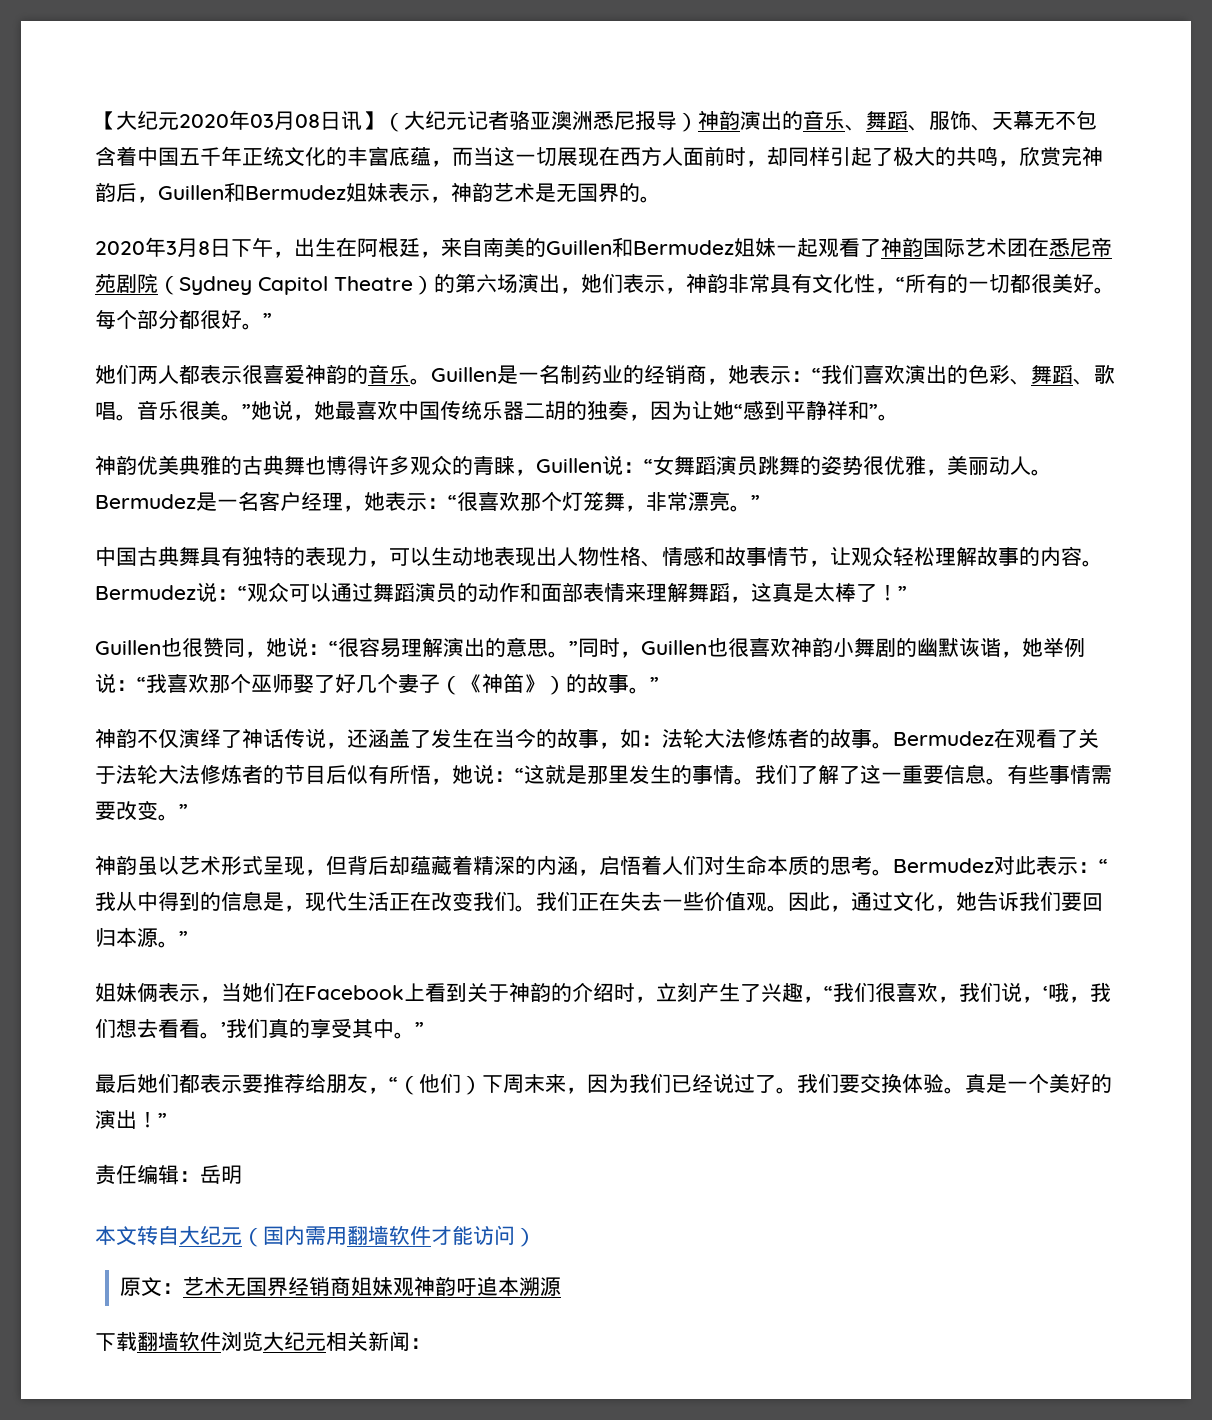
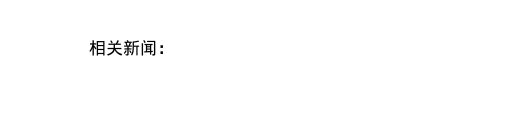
- 【大纪元2020年03月08日讯】（大纪元记者骆亚澳洲悉尼报导）神韵演出的音乐、舞蹈、服饰、天幕无不包含着中国五千年正统文化的丰富底蕴，而当这一切展现在西方人面前时，却同样引起了极大的共鸣，欣赏完神韵后，Guillen和Bermudez姐妹表示，神韵艺术是无国界的。
- 2020年3月8日下午，出生在阿根廷，来自南美的Guillen和Bermudez姐妹一起观看了神韵国际艺术团在悉尼帝苑剧院（Sydney Capitol Theatre）的第六场演出，她们表示，神韵非常具有文化性，“所有的一切都很美好。每个部分都很好。”
- 她们两人都表示很喜爱神韵的音乐。Guillen是一名制药业的经销商，她表示：“我们喜欢演出的色彩、舞蹈、歌唱。音乐很美。”她说，她最喜欢中国传统乐器二胡的独奏，因为让她“感到平静祥和”。
- 神韵优美典雅的古典舞也博得许多观众的青睐，Guillen说：“女舞蹈演员跳舞的姿势很优雅，美丽动人。Bermudez是一名客户经理，她表示：“很喜欢那个灯笼舞，非常漂亮。”
- 中国古典舞具有独特的表现力，可以生动地表现出人物性格、情感和故事情节，让观众轻松理解故事的内容。Bermudez说：“观众可以通过舞蹈演员的动作和面部表情来理解舞蹈，这真是太棒了！”
- Guillen也很赞同，她说：“很容易理解演出的意思。”同时，Guillen也很喜欢神韵小舞剧的幽默诙谐，她举例说：“我喜欢那个巫师娶了好几个妻子（《神笛》）的故事。”
- 神韵不仅演绎了神话传说，还涵盖了发生在当今的故事，如：法轮大法修炼者的故事。Bermudez在观看了关于法轮大法修炼者的节目后似有所悟，她说：“这就是那里发生的事情。我们了解了这一重要信息。有些事情需要改变。”
- 神韵虽以艺术形式呈现，但背后却蕴藏着精深的内涵，启悟着人们对生命本质的思考。Bermudez对此表示：“我从中得到的信息是，现代生活正在改变我们。我们正在失去一些价值观。因此，通过文化，她告诉我们要回归本源。”
- 姐妹俩表示，当她们在Facebook上看到关于神韵的介绍时，立刻产生了兴趣，“我们很喜欢，我们说，‘哦，我们想去看看。’我们真的享受其中。”
- 最后她们都表示要推荐给朋友，“（他们）下周末来，因为我们已经说过了。我们要交换体验。真是一个美好的演出！”
- 责任编辑：岳明
- 本文转自大纪元（国内需用翻墙软件才能访问）
- 原文：艺术无国界经销商姐妹观神韵吁追本溯源
- 下载翻墙软件浏览大纪元相关新闻：
+ 相关新闻：

